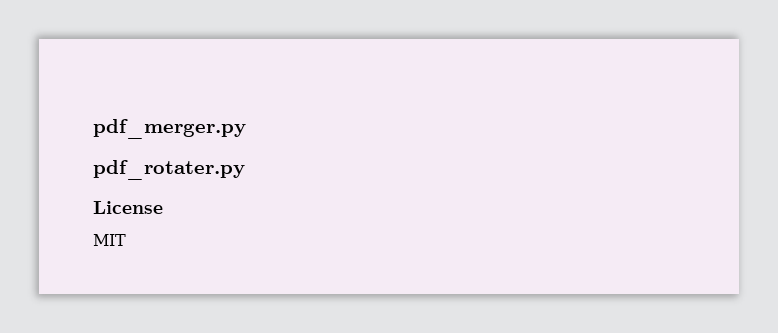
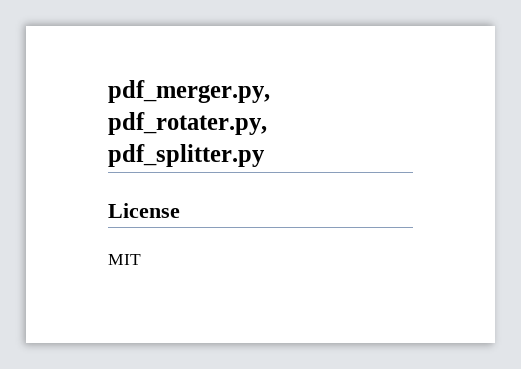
- pdf_merger.py
- pdf_rotater.py
+ pdf_merger.py, pdf_rotater.py, pdf_splitter.py

